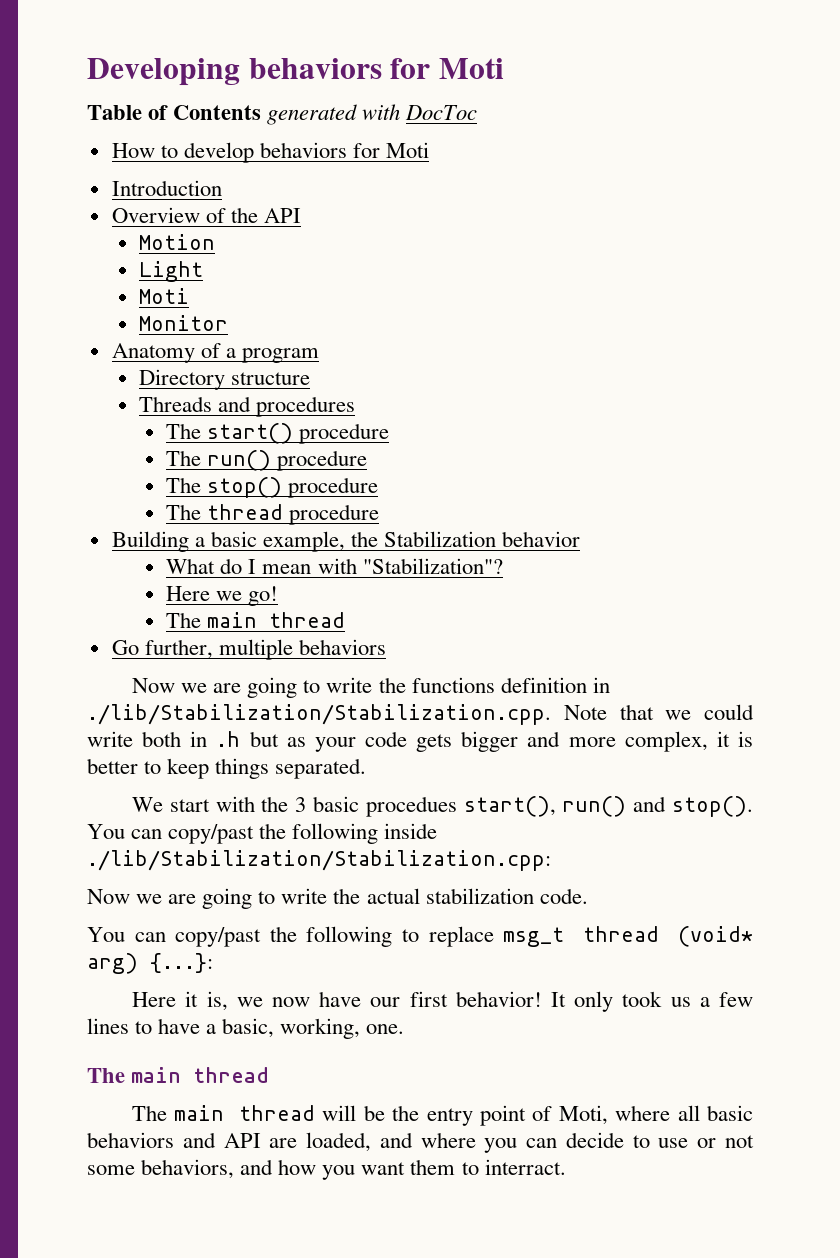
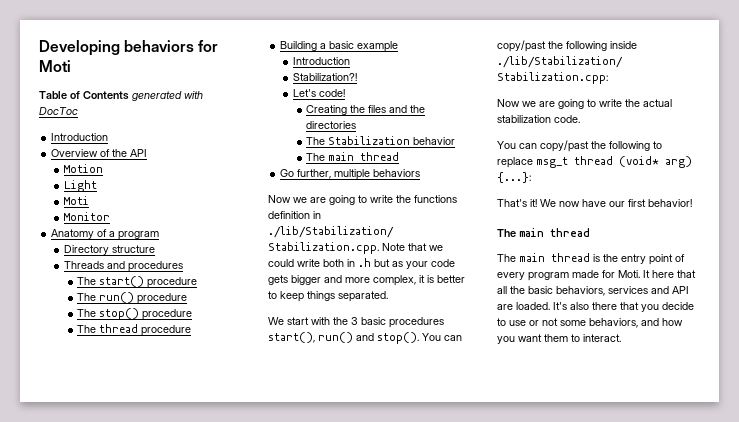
- How to develop behaviors for Moti
- Building a basic example, the Stabilization behavior
- What do I mean with "Stabilization"?
- Here we go!
+ Building a basic example
+ Introduction
+ Stabilization?!
+ Let's code!
+ Creating the files and the directories
+ The Stabilization behavior
- We start with the 3 basic procedues start(), run() and stop().
+ We start with the 3 basic procedures start(), run() and stop().
- Here it is, we now have our first behavior! It only took us a few lines to have a basic, working, one.
+ That's it! We now have our first behavior!
- The main thread will be the entry point of Moti, where all basic behaviors and API are loaded, and where you can decide to use or not some behaviors, and how you want them to interract.
+ The main thread is the entry point of every program made for Moti. It here that all the basic behaviors, services and API are loaded. It's also there that you decide to use or not some behaviors, and how you want them to interact.

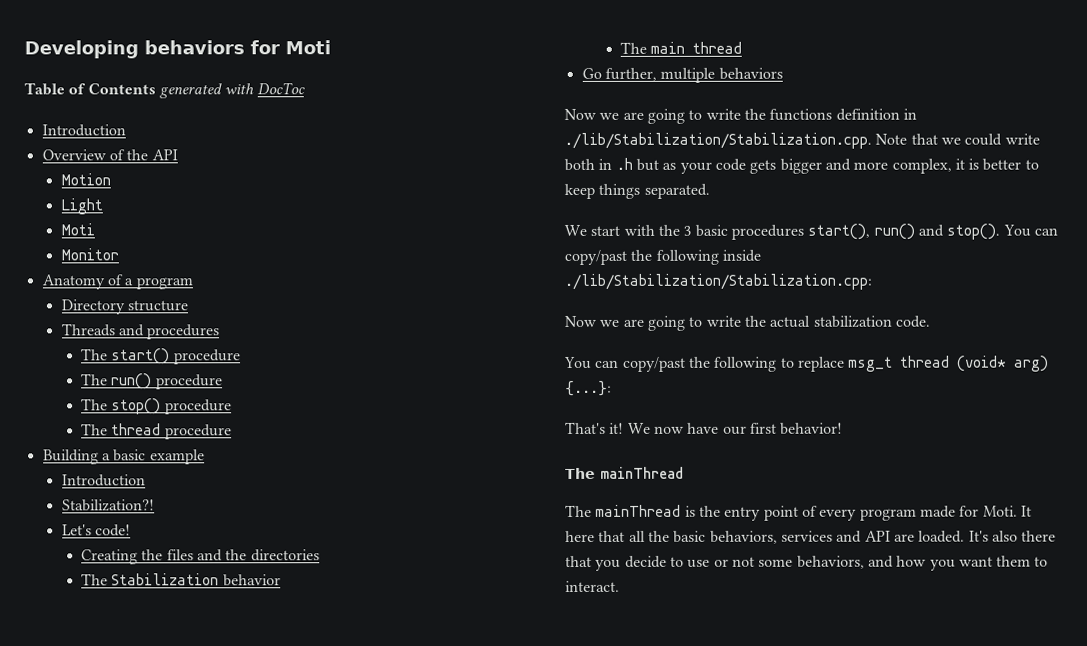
  We now have our first behavior!
- The main thread
- The main thread is the entry point of every program made for Moti.
+ The mainThread
+ The mainThread is the entry point of every program made for Moti.

